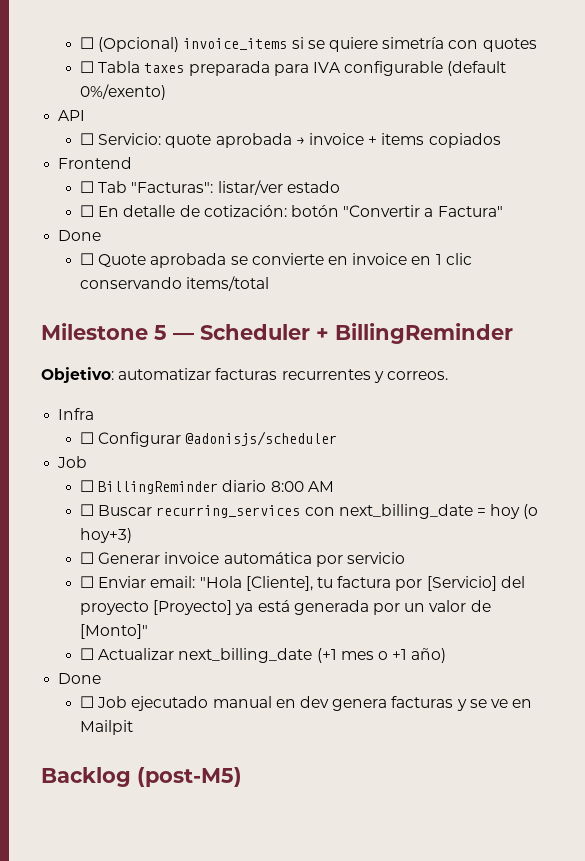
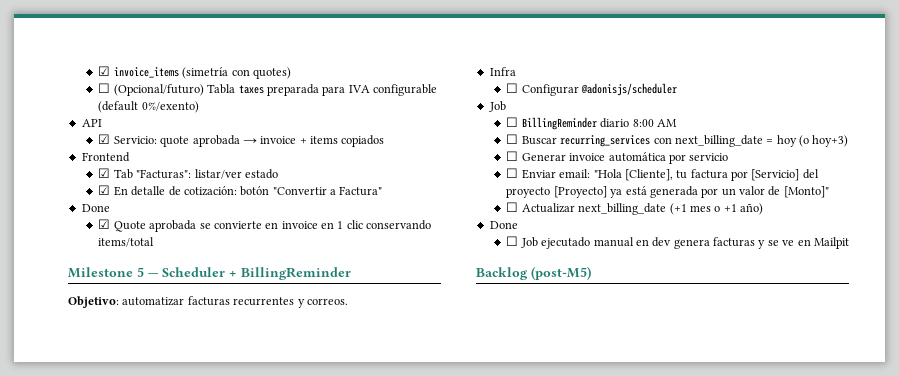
- ☐ (Opcional) invoice_items si se quiere simetría con quotes
- ☐ Tabla taxes preparada para IVA configurable (default 0%/exento)
+ ☑ invoice_items (simetría con quotes)
+ ☐ (Opcional/futuro) Tabla taxes preparada para IVA configurable (default 0%/exento)
- ☐ Servicio: quote aprobada → invoice + items copiados
+ ☑ Servicio: quote aprobada → invoice + items copiados
- ☐ Tab "Facturas": listar/ver estado
+ ☑ Tab "Facturas": listar/ver estado
- ☐ En detalle de cotización: botón "Convertir a Factura"
+ ☑ En detalle de cotización: botón "Convertir a Factura"
- ☐ Quote aprobada se convierte en invoice en 1 clic conservando items/total
+ ☑ Quote aprobada se convierte en invoice en 1 clic conservando items/total

